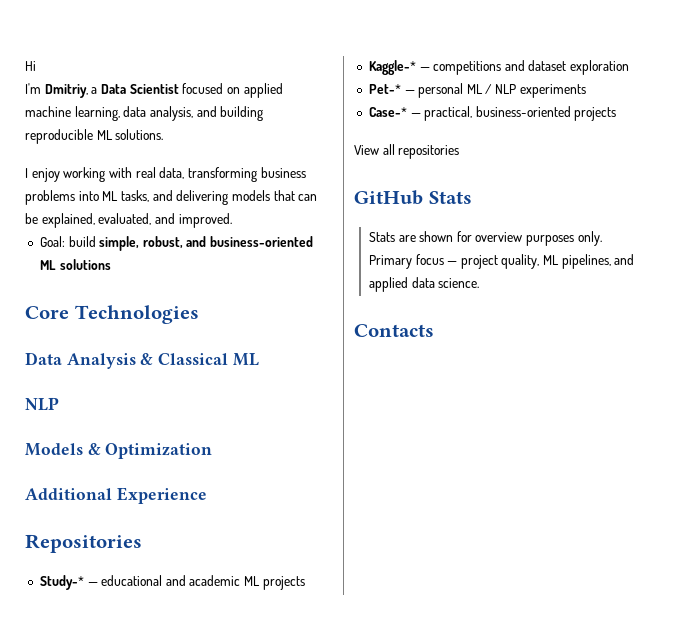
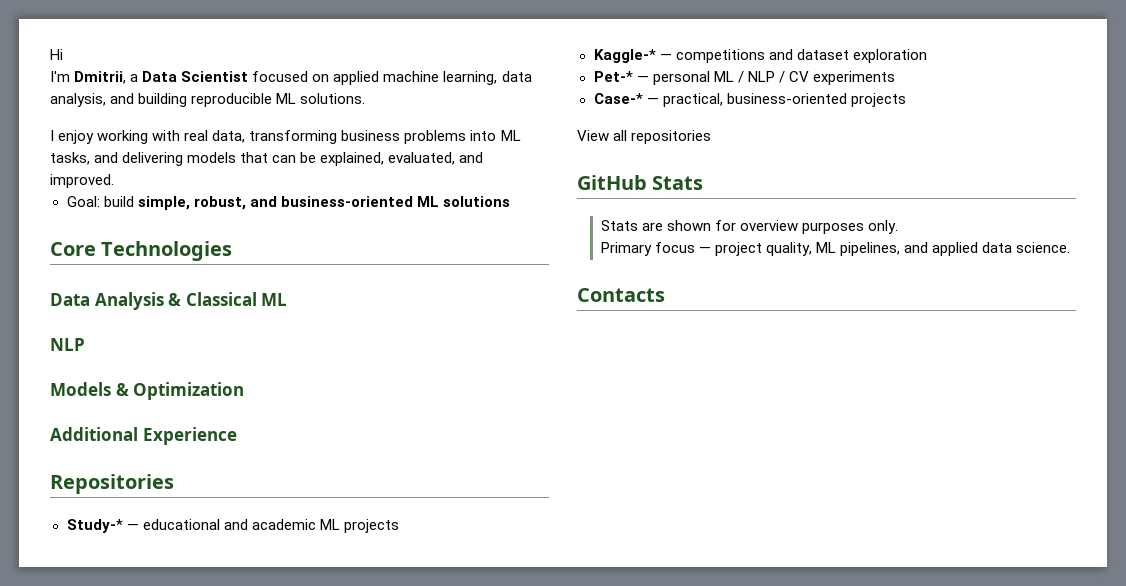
- I'm Dmitriy, a Data Scientist focused on applied machine learning, data analysis, and building reproducible ML solutions.
+ I'm Dmitrii, a Data Scientist focused on applied machine learning, data analysis, and building reproducible ML solutions.
- Pet-* — personal ML / NLP experiments
+ Pet-* — personal ML / NLP / CV experiments

